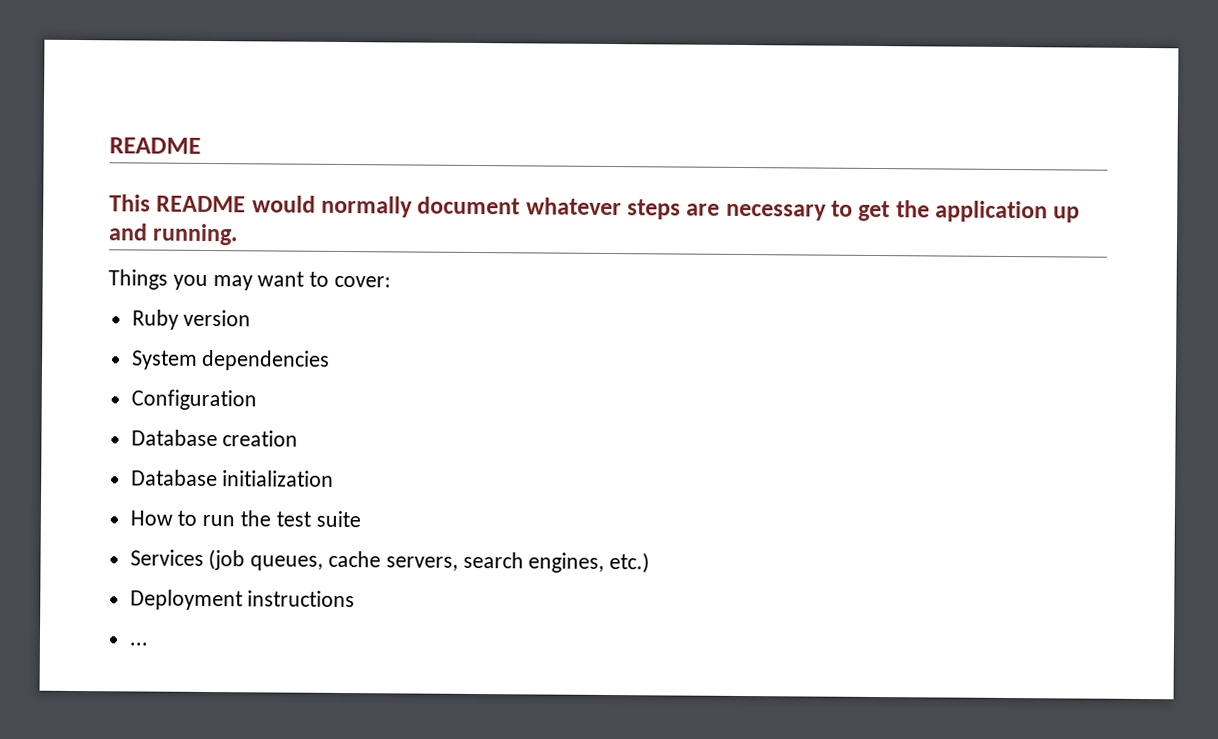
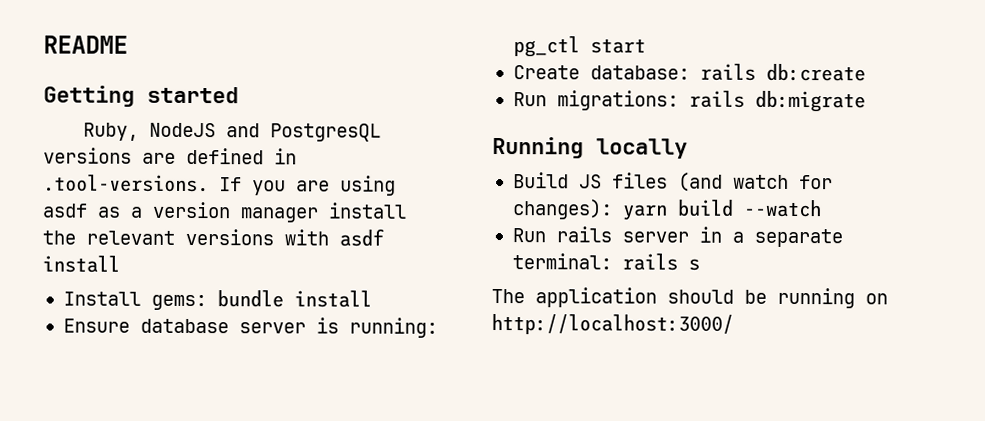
- This README would normally document whatever steps are necessary to get the application up and running.
- Things you may want to cover:
- Ruby version
- System dependencies
- Configuration
- Database creation
- Database initialization
- How to run the test suite
- Services (job queues, cache servers, search engines, etc.)
- Deployment instructions
- ...
+ Getting started
+ Ruby, NodeJS and PostgresQL versions are defined in .tool-versions. If you are using asdf as a version manager install the relevant versions with asdf install
+ Install gems: bundle install
+ Ensure database server is running: pg_ctl start
+ Create database: rails db:create
+ Run migrations: rails db:migrate
+ Running locally
+ Build JS files (and watch for changes): yarn build --watch
+ Run rails server in a separate terminal: rails s
+ The application should be running on http://localhost:3000/

